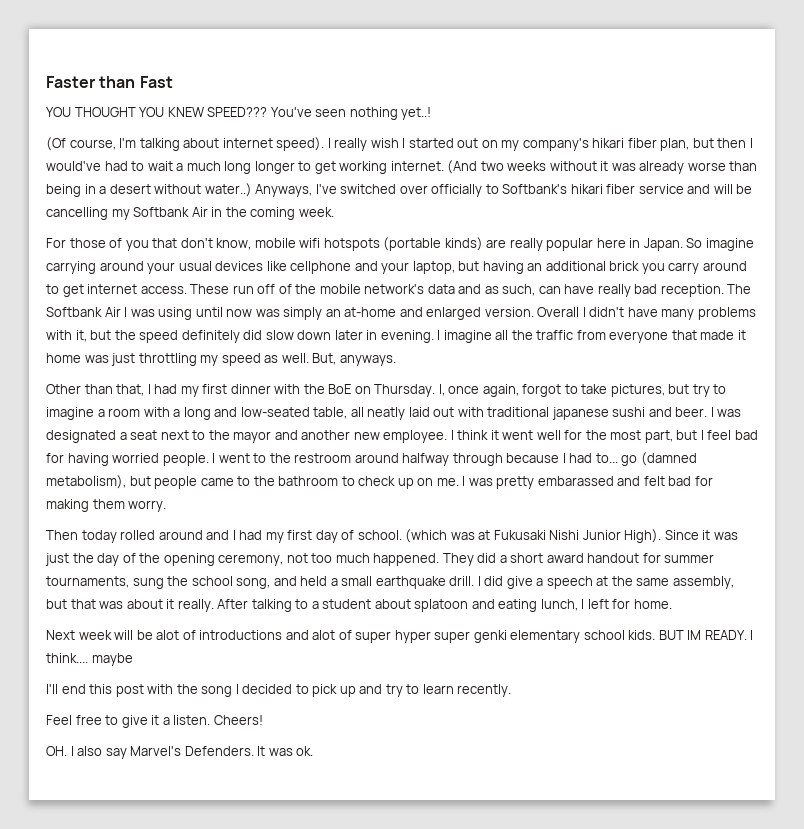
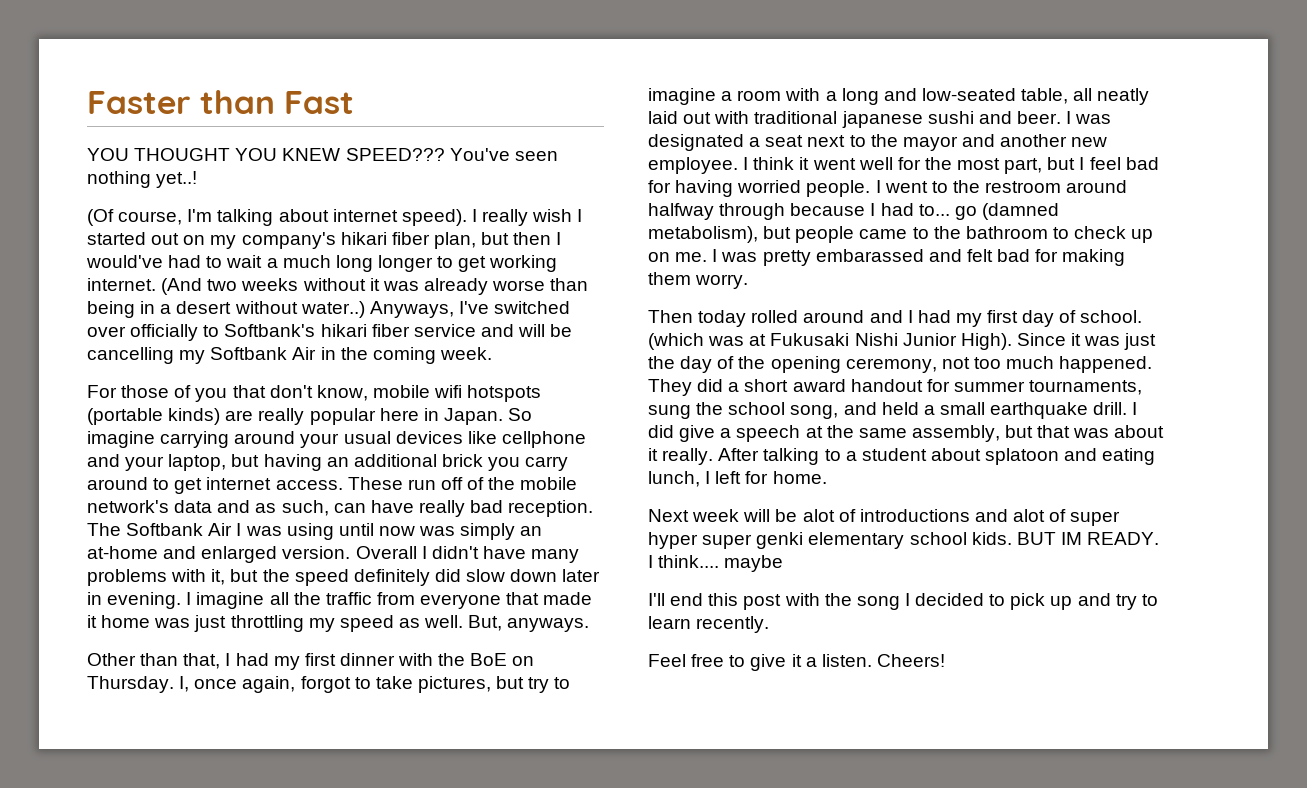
- OH. I also say Marvel's Defenders. It was ok.

